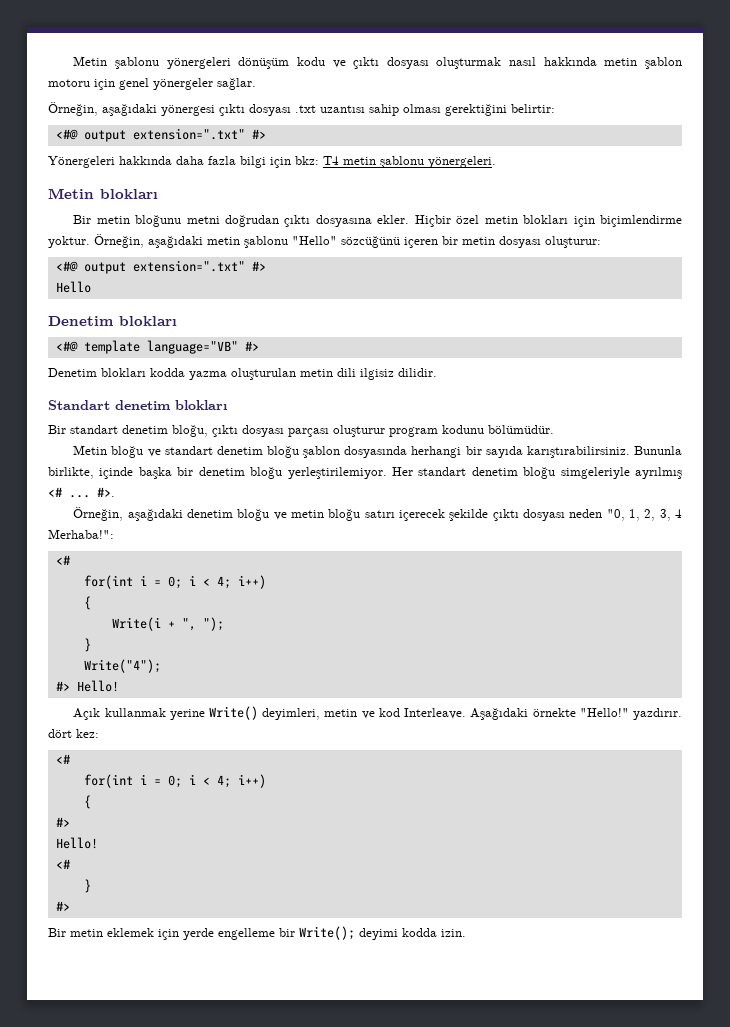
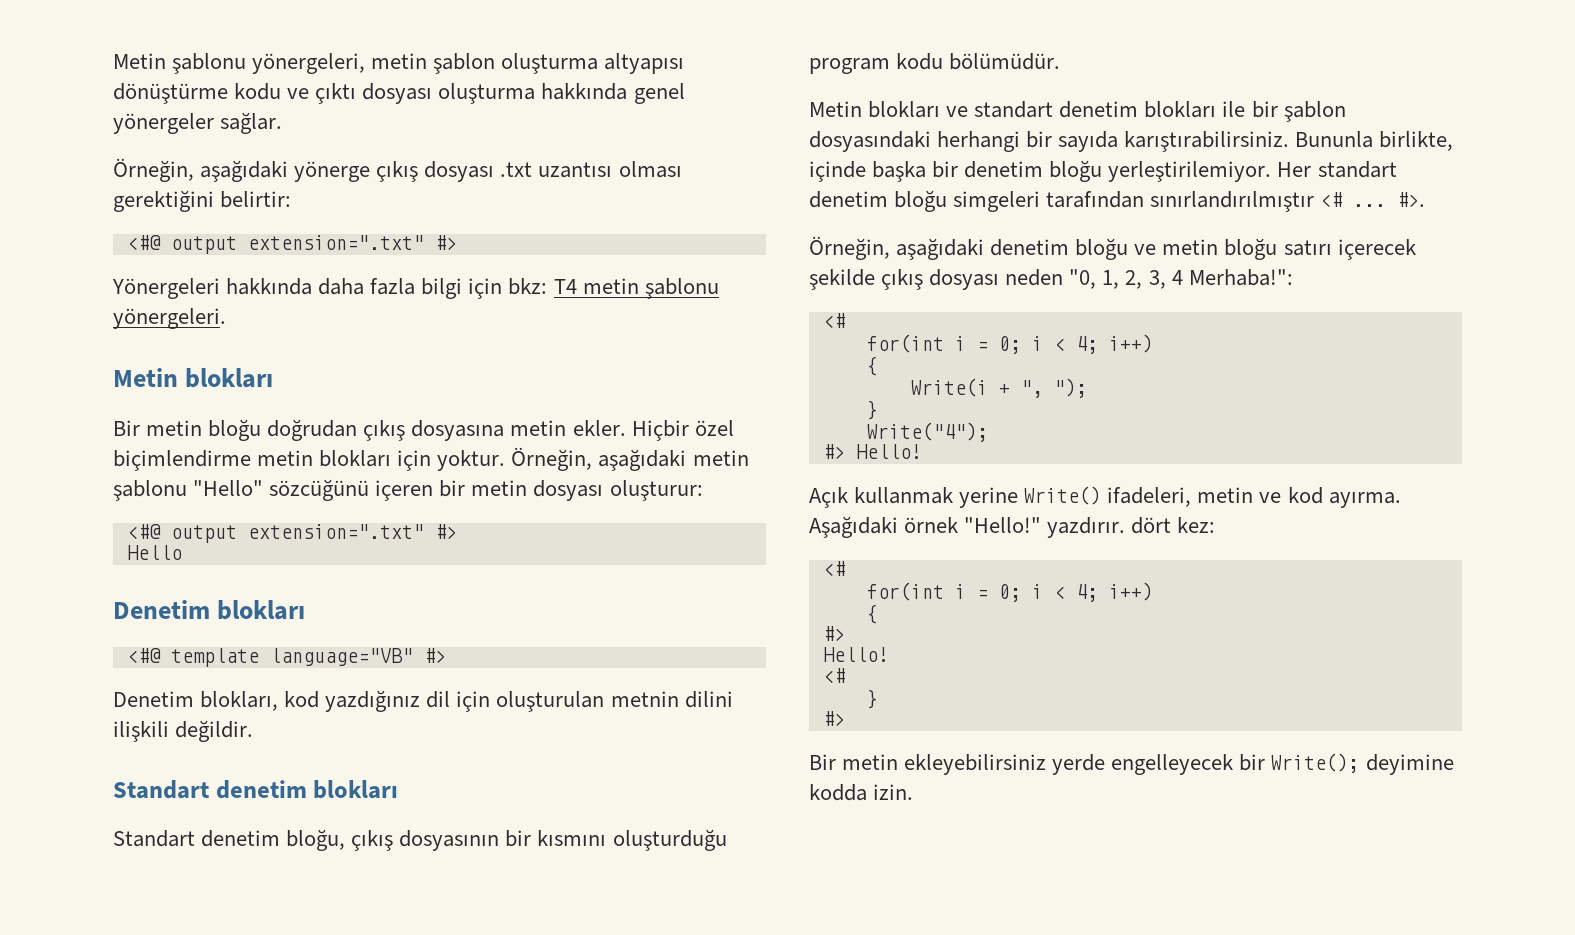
- Metin şablonu yönergeleri dönüşüm kodu ve çıktı dosyası oluşturmak nasıl hakkında metin şablon motoru için genel yönergeler sağlar.
+ Metin şablonu yönergeleri, metin şablon oluşturma altyapısı dönüştürme kodu ve çıktı dosyası oluşturma hakkında genel yönergeler sağlar.
- Örneğin, aşağıdaki yönergesi çıktı dosyası .txt uzantısı sahip olması gerektiğini belirtir:
+ Örneğin, aşağıdaki yönerge çıkış dosyası .txt uzantısı olması gerektiğini belirtir:
- Bir metin bloğunu metni doğrudan çıktı dosyasına ekler.
+ Bir metin bloğu doğrudan çıkış dosyasına metin ekler.
- Hiçbir özel metin blokları için biçimlendirme yoktur.
+ Hiçbir özel biçimlendirme metin blokları için yoktur.
- Denetim blokları kodda yazma oluşturulan metin dili ilgisiz dilidir.
+ Denetim blokları, kod yazdığınız dil için oluşturulan metnin dilini ilişkili değildir.
  Standart denetim blokları
- Bir standart denetim bloğu, çıktı dosyası parçası oluşturur program kodunu bölümüdür.
+ Standart denetim bloğu, çıkış dosyasının bir kısmını oluşturduğu program kodu bölümüdür.
- Metin bloğu ve standart denetim bloğu şablon dosyasında herhangi bir sayıda karıştırabilirsiniz.
+ Metin blokları ve standart denetim blokları ile bir şablon dosyasındaki herhangi bir sayıda karıştırabilirsiniz.
- Her standart denetim bloğu simgeleriyle ayrılmış <# ...
+ Her standart denetim bloğu simgeleri tarafından sınırlandırılmıştır <# ...
- Örneğin, aşağıdaki denetim bloğu ve metin bloğu satırı içerecek şekilde çıktı dosyası neden "0, 1, 2, 3, 4 Merhaba!":
+ Örneğin, aşağıdaki denetim bloğu ve metin bloğu satırı içerecek şekilde çıkış dosyası neden "0, 1, 2, 3, 4 Merhaba!":
- Açık kullanmak yerine Write() deyimleri, metin ve kod Interleave. Aşağıdaki örnekte "Hello!" yazdırır. dört kez:
+ Açık kullanmak yerine Write() ifadeleri, metin ve kod ayırma. Aşağıdaki örnek "Hello!" yazdırır. dört kez:
- Bir metin eklemek için yerde engelleme bir Write(); deyimi kodda izin.
+ Bir metin ekleyebilirsiniz yerde engelleyecek bir Write(); deyimine kodda izin.

